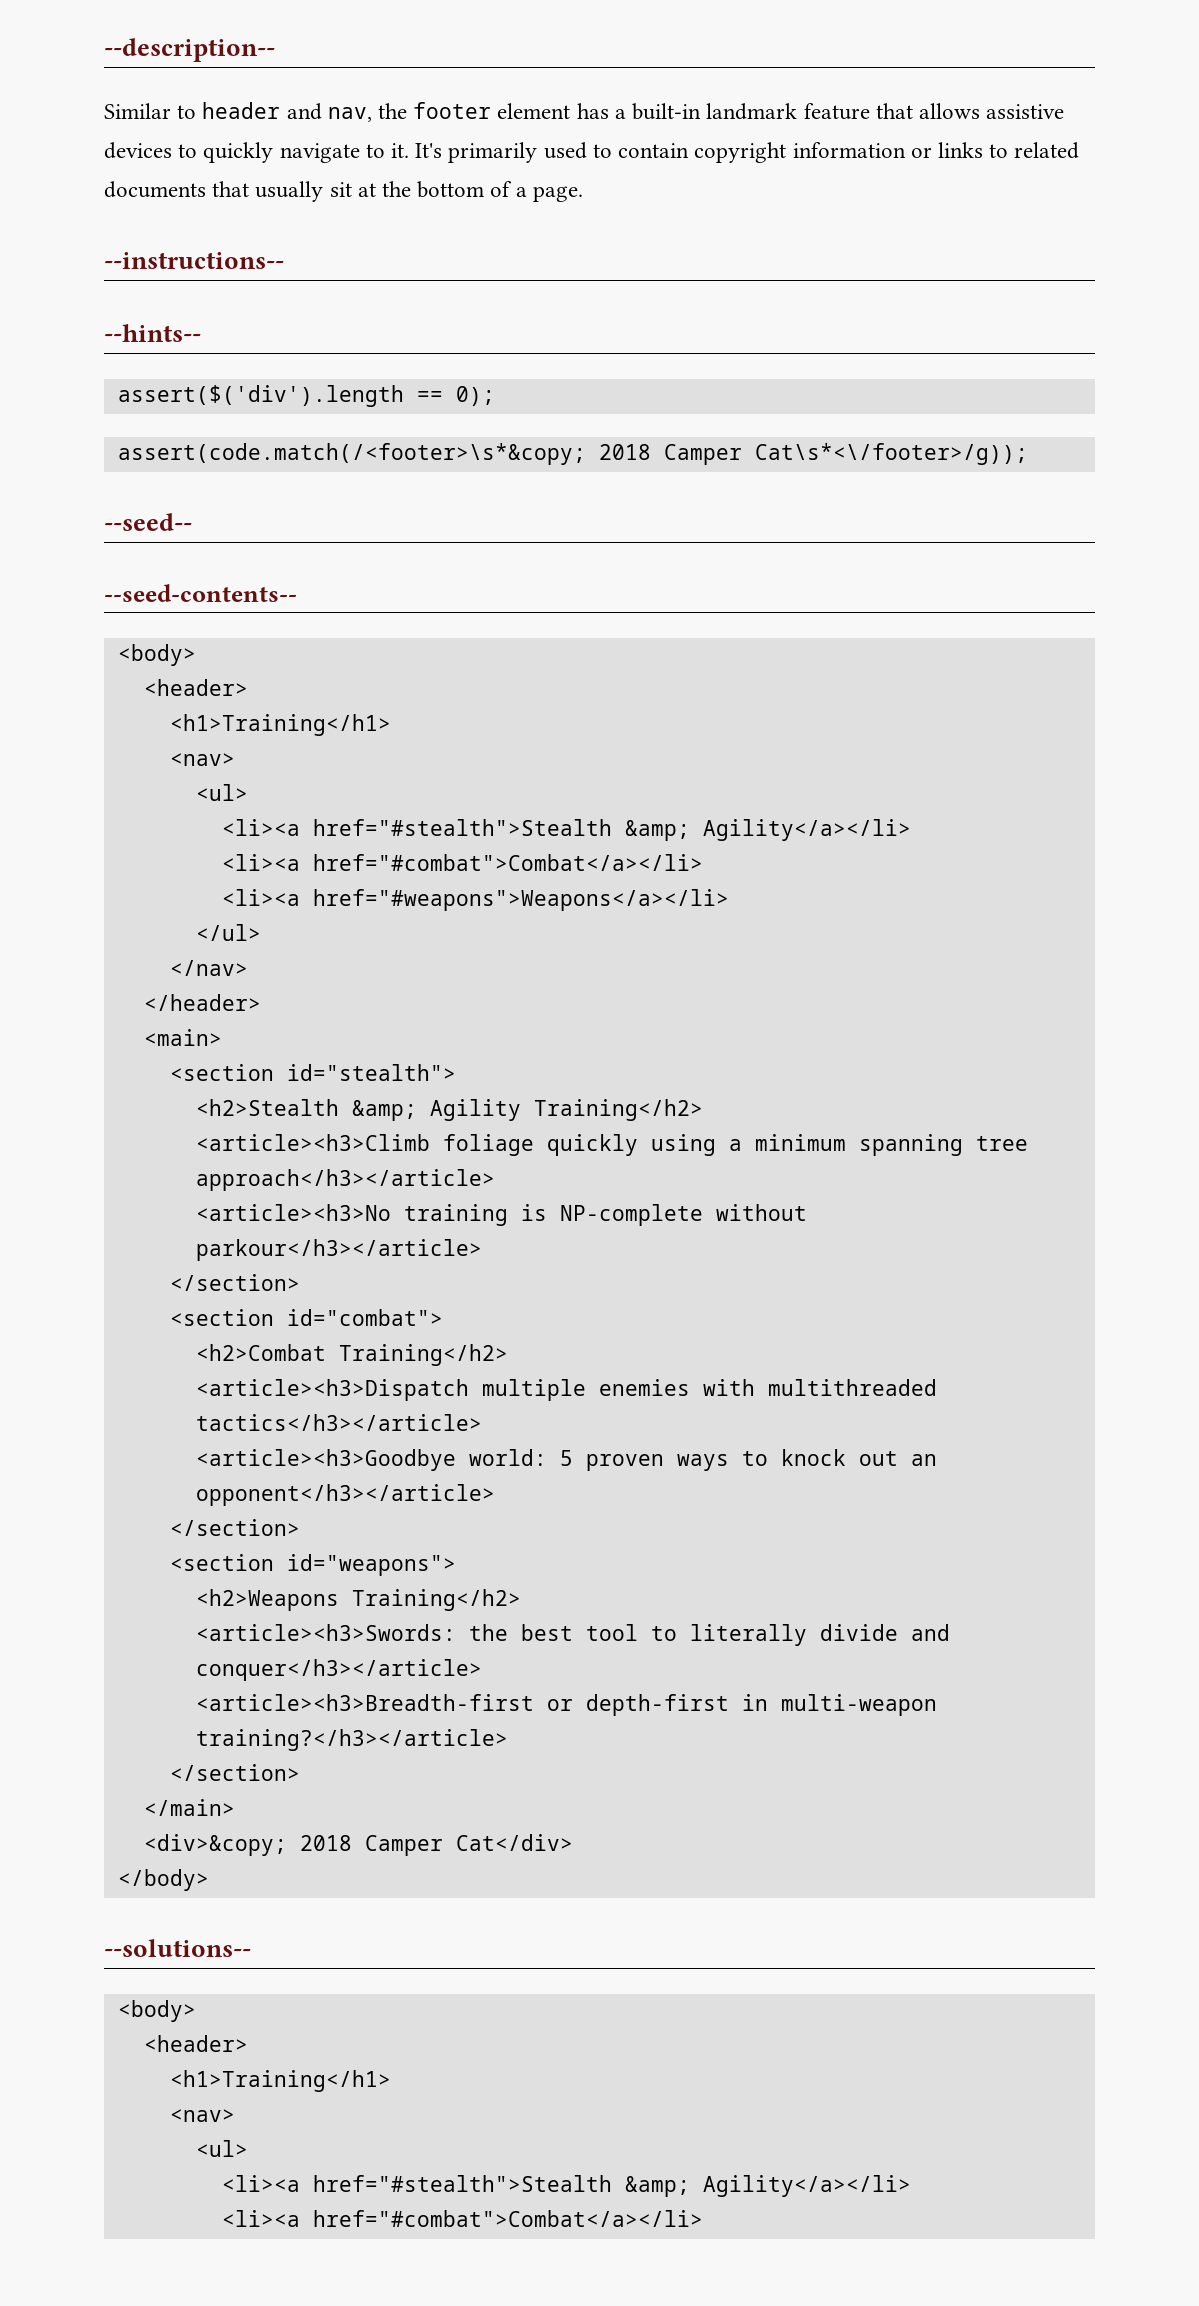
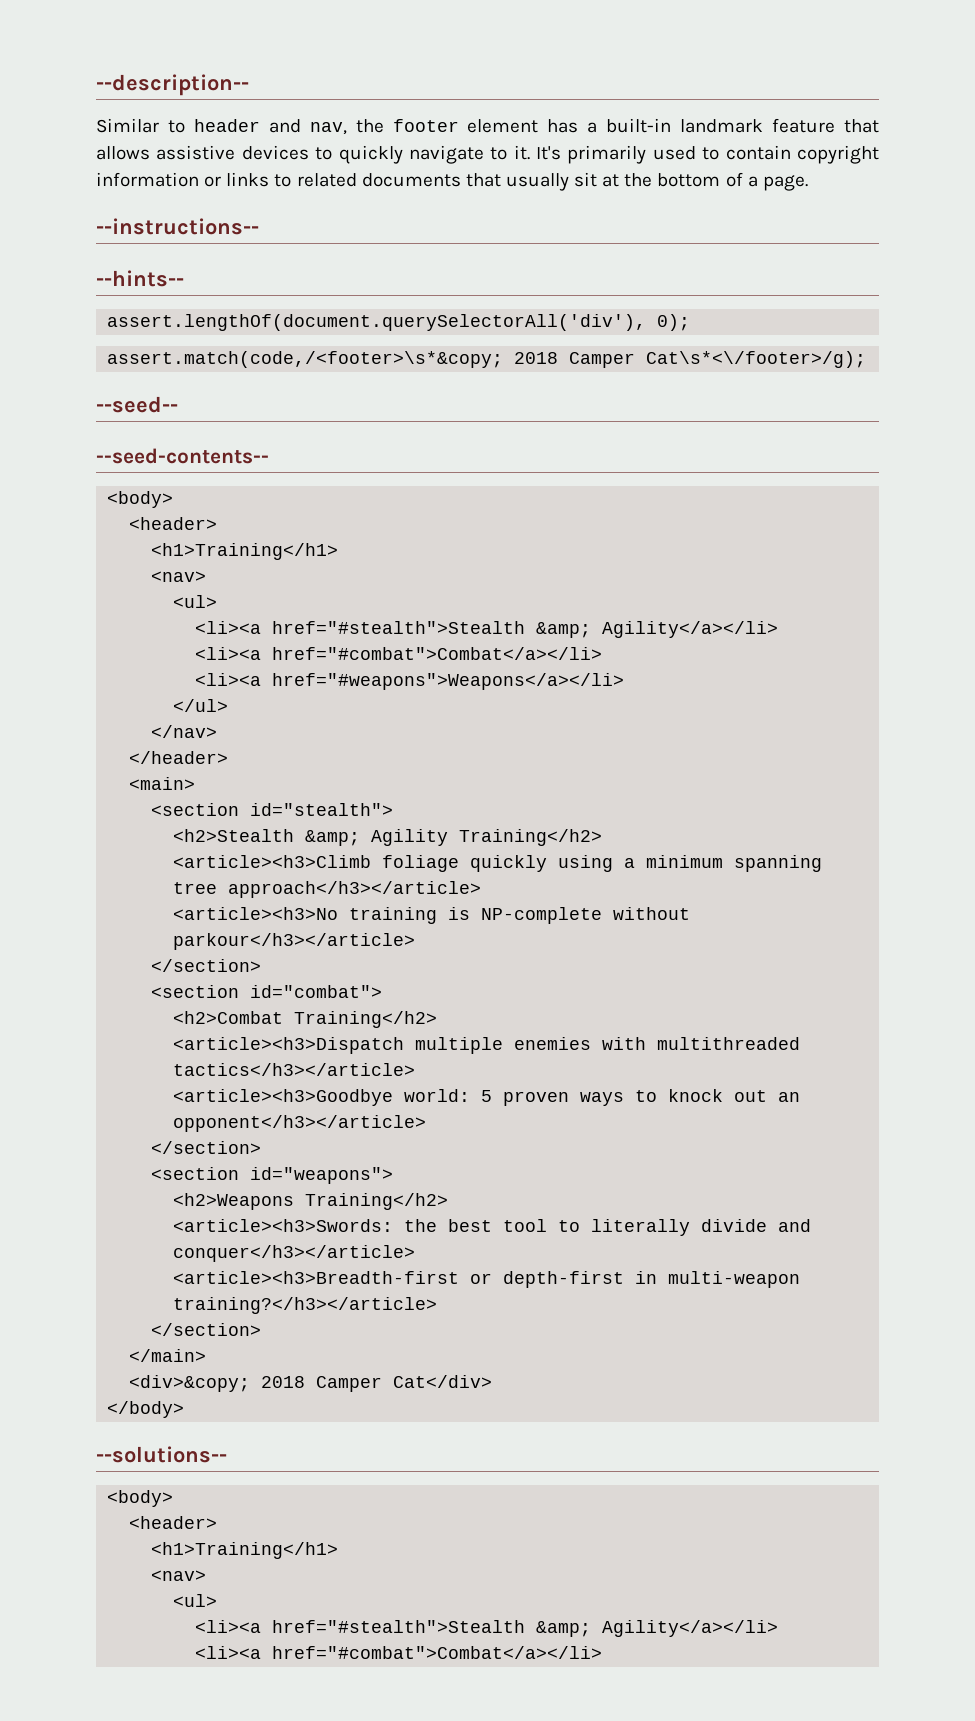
- assert($('div').length == 0);
+ assert.lengthOf(document.querySelectorAll('div'), 0);
- assert(code.match(/<footer>\s*&copy; 2018 Camper Cat\s*<\/footer>/g));
+ assert.match(code,/<footer>\s*&copy; 2018 Camper Cat\s*<\/footer>/g);

